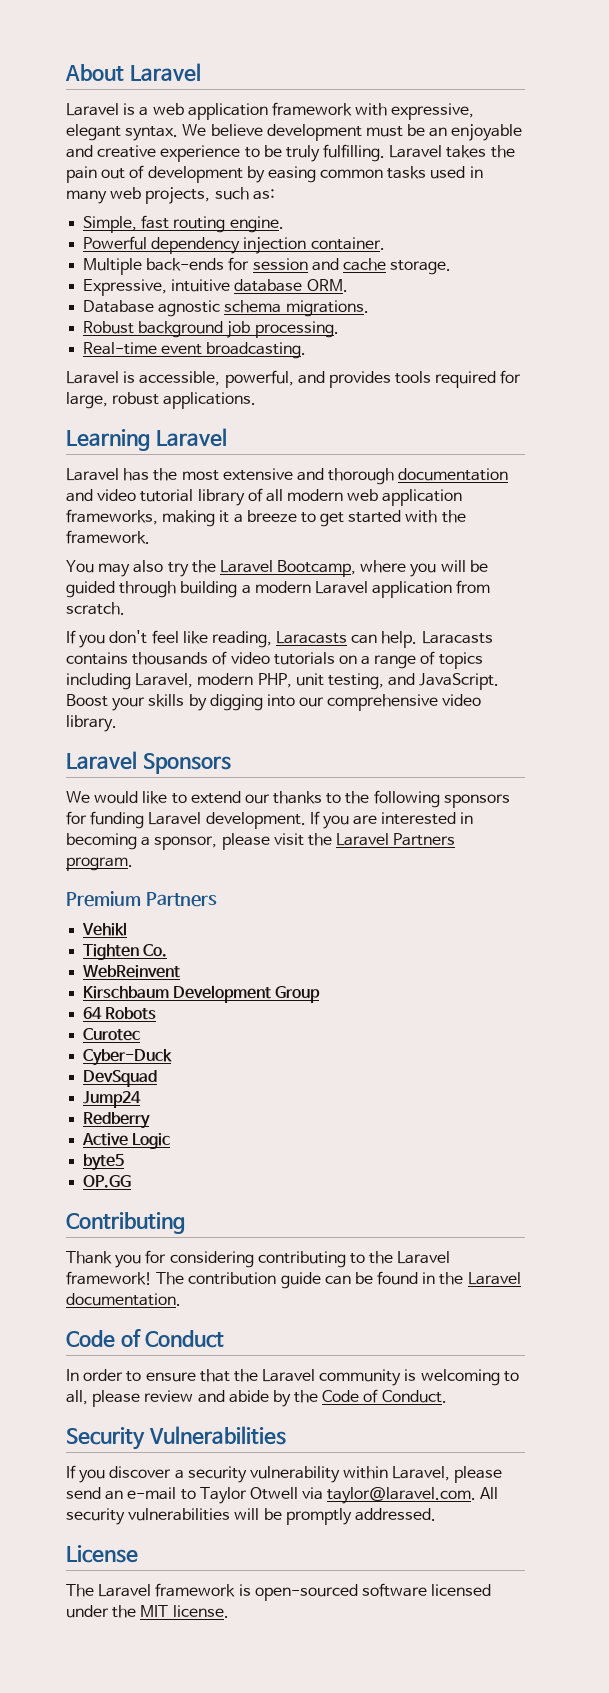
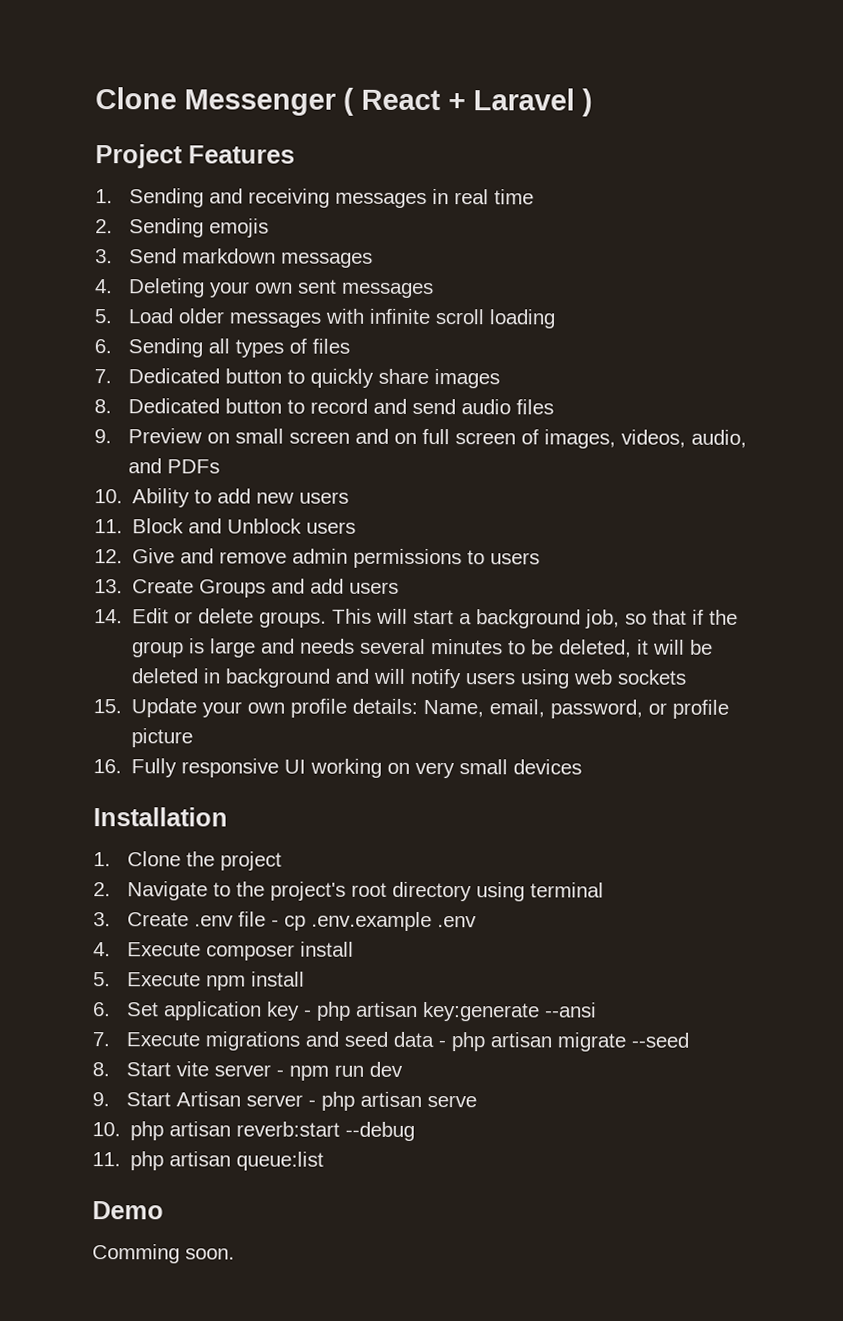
- About Laravel
- Laravel is a web application framework with expressive, elegant syntax. We believe development must be an enjoyable and creative experience to be truly fulfilling. Laravel takes the pain out of development by easing common tasks used in many web projects, such as:
- Simple, fast routing engine.
- Powerful dependency injection container.
- Multiple back-ends for session and cache storage.
- Expressive, intuitive database ORM.
- Database agnostic schema migrations.
- Robust background job processing.
- Real-time event broadcasting.
- Laravel is accessible, powerful, and provides tools required for large, robust applications.
- Learning Laravel
- Laravel has the most extensive and thorough documentation and video tutorial library of all modern web application frameworks, making it a breeze to get started with the framework.
- You may also try the Laravel Bootcamp, where you will be guided through building a modern Laravel application from scratch.
- If you don't feel like reading, Laracasts can help. Laracasts contains thousands of video tutorials on a range of topics including Laravel, modern PHP, unit testing, and JavaScript. Boost your skills by digging into our comprehensive video library.
- Laravel Sponsors
- We would like to extend our thanks to the following sponsors for funding Laravel development. If you are interested in becoming a sponsor, please visit the Laravel Partners program.
- Premium Partners
- Vehikl
- Tighten Co.
- WebReinvent
- Kirschbaum Development Group
- 64 Robots
- Curotec
- Cyber-Duck
- DevSquad
- Jump24
- Redberry
- Active Logic
- byte5
- OP.GG
- Contributing
- Thank you for considering contributing to the Laravel framework! The contribution guide can be found in the Laravel documentation.
- Code of Conduct
- In order to ensure that the Laravel community is welcoming to all, please review and abide by the Code of Conduct.
- Security Vulnerabilities
- If you discover a security vulnerability within Laravel, please send an e-mail to Taylor Otwell via taylor@laravel.com. All security vulnerabilities will be promptly addressed.
- License
- The Laravel framework is open-sourced software licensed under the MIT license.
+ Clone Messenger ( React + Laravel )
+ Project Features
+ 1. Sending and receiving messages in real time
+ 2. Sending emojis
+ 3. Send markdown messages
+ 4. Deleting your own sent messages
+ 5. Load older messages with infinite scroll loading
+ 6. Sending all types of files
+ 7. Dedicated button to quickly share images
+ 8. Dedicated button to record and send audio files
+ 9. Preview on small screen and on full screen of images, videos, audio, and PDFs
+ 10. Ability to add new users
+ 11. Block and Unblock users
+ 12. Give and remove admin permissions to users
+ 13. Create Groups and add users
+ 14. Edit or delete groups. This will start a background job, so that if the group is large and needs several minutes to be deleted, it will be deleted in background and will notify users using web sockets
+ 15. Update your own profile details: Name, email, password, or profile picture
+ 16. Fully responsive UI working on very small devices
+ Installation
+ 1. Clone the project
+ 2. Navigate to the project's root directory using terminal
+ 3. Create .env file - cp .env.example .env
+ 4. Execute composer install
+ 5. Execute npm install
+ 6. Set application key - php artisan key:generate --ansi
+ 7. Execute migrations and seed data - php artisan migrate --seed
+ 8. Start vite server - npm run dev
+ 9. Start Artisan server - php artisan serve
+ 10. php artisan reverb:start --debug
+ 11. php artisan queue:list
+ Demo
+ Comming soon.

